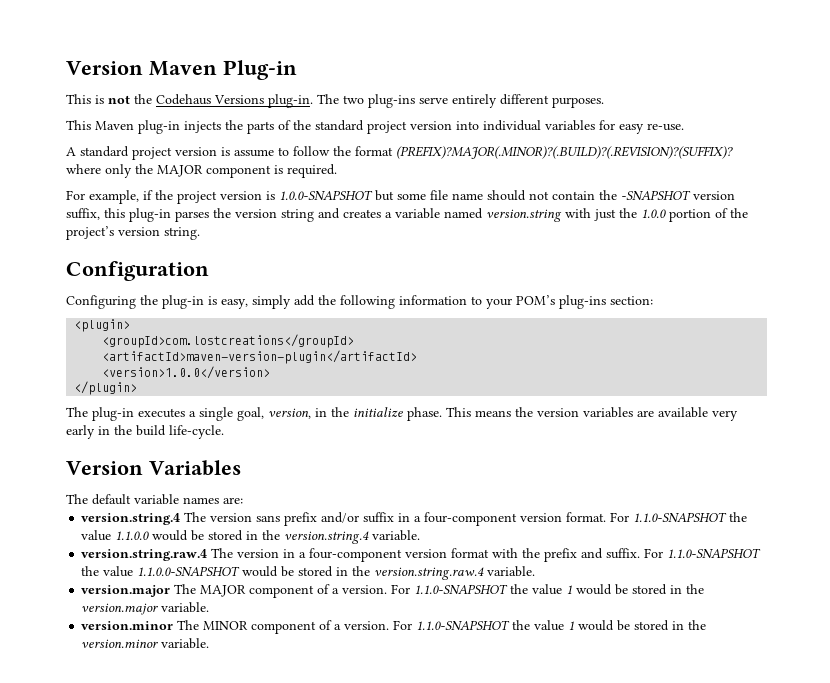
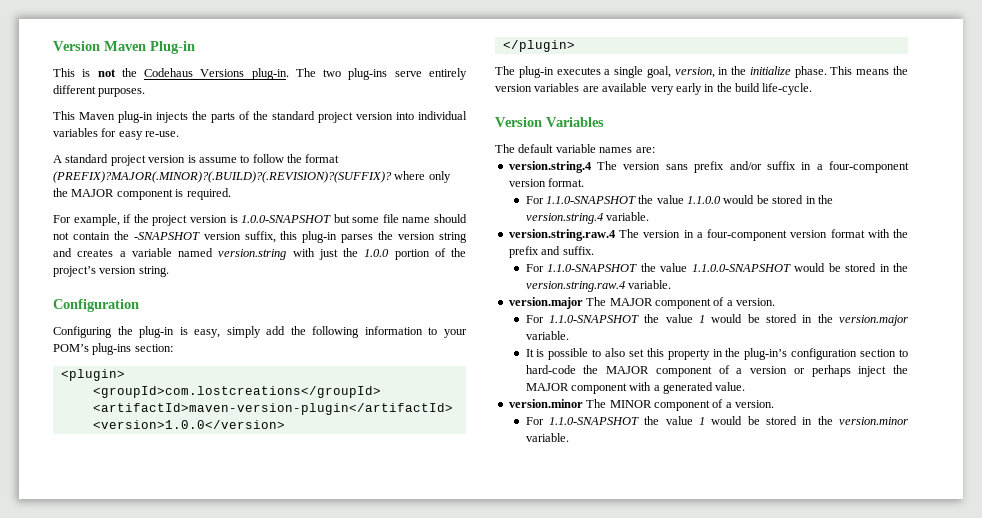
- version.string.4 The version sans prefix and/or suffix in a four-component version format. For 1.1.0-SNAPSHOT the value 1.1.0.0 would be stored in the version.string.4 variable.
+ version.string.4 The version sans prefix and/or suffix in a four-component version format.
+ For 1.1.0-SNAPSHOT the value 1.1.0.0 would be stored in the version.string.4 variable.
- version.string.raw.4 The version in a four-component version format with the prefix and suffix. For 1.1.0-SNAPSHOT the value 1.1.0.0-SNAPSHOT would be stored in the version.string.raw.4 variable.
+ version.string.raw.4 The version in a four-component version format with the prefix and suffix.
+ For 1.1.0-SNAPSHOT the value 1.1.0.0-SNAPSHOT would be stored in the version.string.raw.4 variable.
- version.major The MAJOR component of a version. For 1.1.0-SNAPSHOT the value 1 would be stored in the version.major variable.
+ version.major The MAJOR component of a version.
+ For 1.1.0-SNAPSHOT the value 1 would be stored in the version.major variable.
+ It is possible to also set this property in the plug-in’s configuration section to hard-code the MAJOR component of a version or perhaps inject the MAJOR component with a generated value.
- version.minor The MINOR component of a version. For 1.1.0-SNAPSHOT the value 1 would be stored in the version.minor variable.
+ version.minor The MINOR component of a version.
+ For 1.1.0-SNAPSHOT the value 1 would be stored in the version.minor variable.

